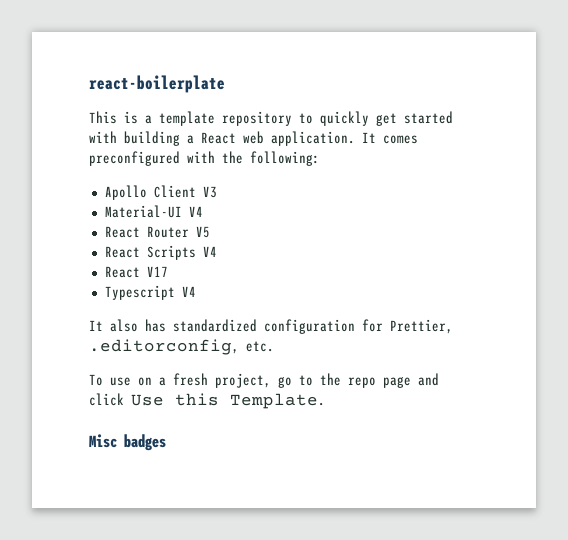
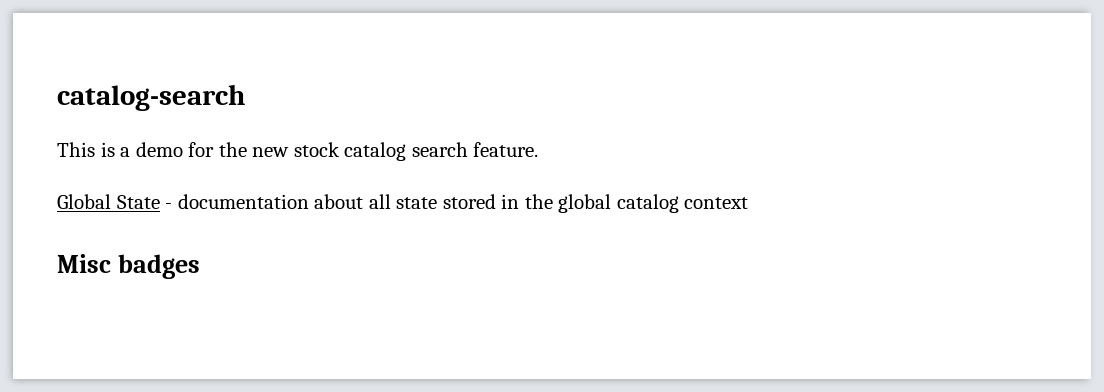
- react-boilerplate
+ catalog-search
- This is a template repository to quickly get started with building a React web application. It comes preconfigured with the following:
- Apollo Client V3
- Material-UI V4
- React Router V5
- React Scripts V4
- React V17
- Typescript V4
- It also has standardized configuration for Prettier, .editorconfig, etc.
- To use on a fresh project, go to the repo page and click Use this Template.
+ This is a demo for the new stock catalog search feature.
+ Global State - documentation about all state stored in the global catalog context

